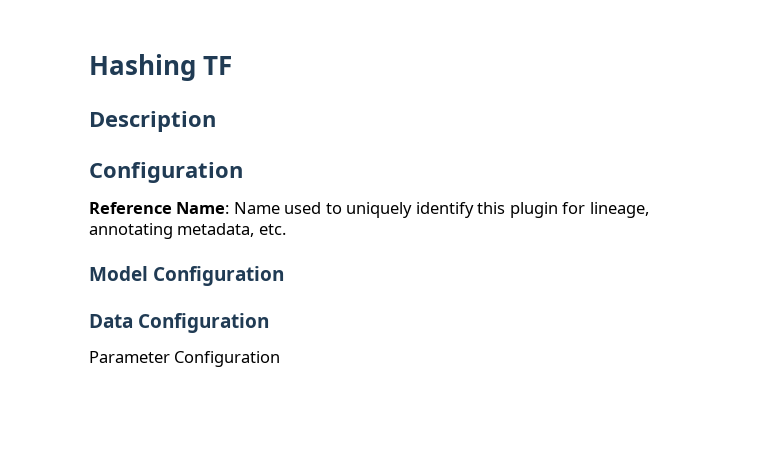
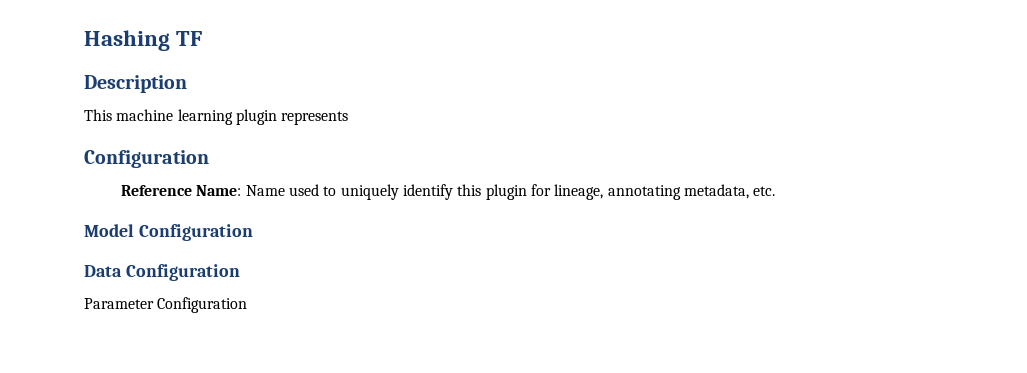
+ This machine learning plugin represents

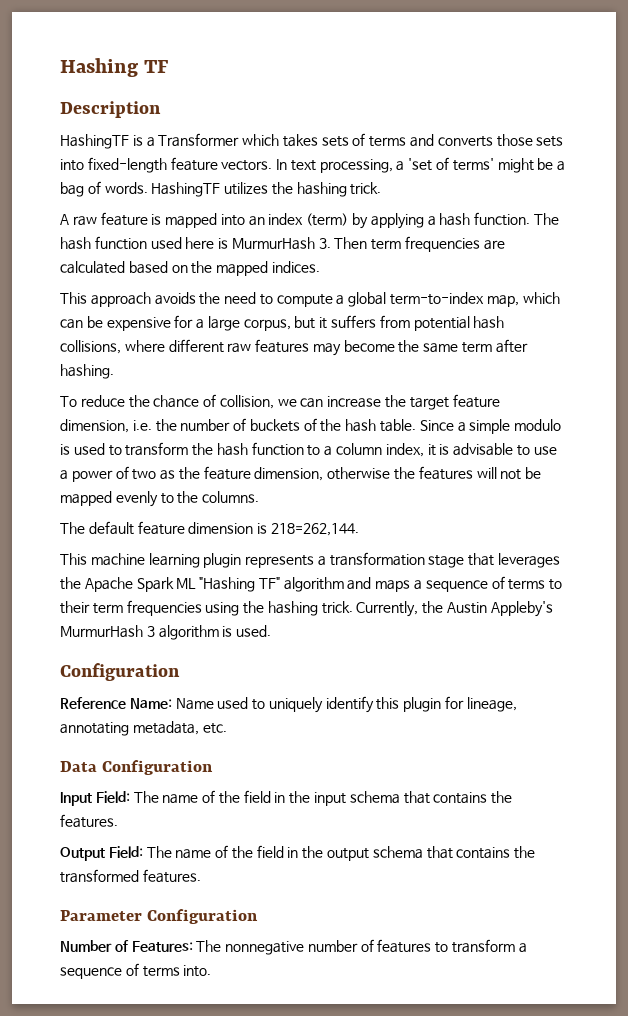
+ HashingTF is a Transformer which takes sets of terms and converts those sets into fixed-length feature vectors. In text processing, a 'set of terms' might be a bag of words. HashingTF utilizes the hashing trick.
+ A raw feature is mapped into an index (term) by applying a hash function. The hash function used here is MurmurHash 3. Then term frequencies are calculated based on the mapped indices.
+ This approach avoids the need to compute a global term-to-index map, which can be expensive for a large corpus, but it suffers from potential hash collisions, where different raw features may become the same term after hashing.
+ To reduce the chance of collision, we can increase the target feature dimension, i.e. the number of buckets of the hash table. Since a simple modulo is used to transform the hash function to a column index, it is advisable to use a power of two as the feature dimension, otherwise the features will not be mapped evenly to the columns.
+ The default feature dimension is 218=262,144.
- This machine learning plugin represents
+ This machine learning plugin represents a transformation stage that leverages the Apache Spark ML "Hashing TF" algorithm and maps a sequence of terms to their term frequencies using the hashing trick. Currently, the Austin Appleby's MurmurHash 3 algorithm is used.
- Model Configuration
+ Input Field: The name of the field in the input schema that contains the features.
+ Output Field: The name of the field in the output schema that contains the transformed features.
  Parameter Configuration
+ Number of Features: The nonnegative number of features to transform a sequence of terms into.

